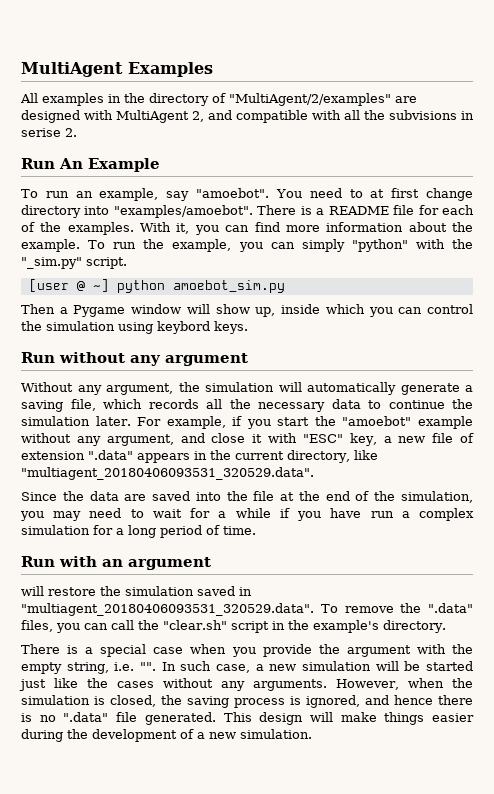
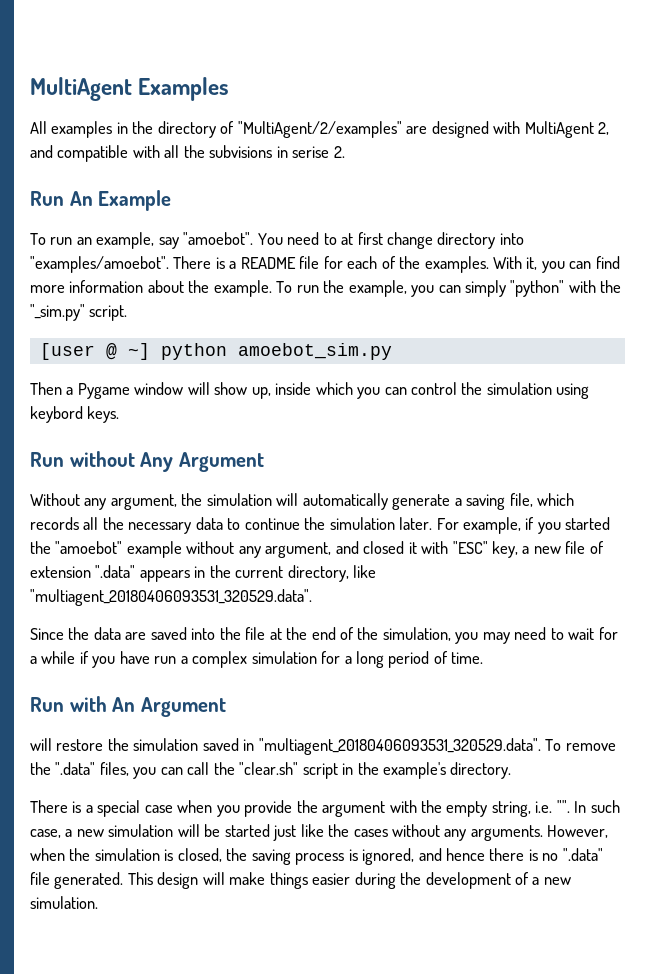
- Run without any argument
+ Run without Any Argument
- For example, if you start the "amoebot" example without any argument, and close it with "ESC" key, a new file of extension ".data" appears in the current directory, like "multiagent_20180406093531_320529.data".
+ For example, if you started the "amoebot" example without any argument, and closed it with "ESC" key, a new file of extension ".data" appears in the current directory, like "multiagent_20180406093531_320529.data".
- Run with an argument
+ Run with An Argument

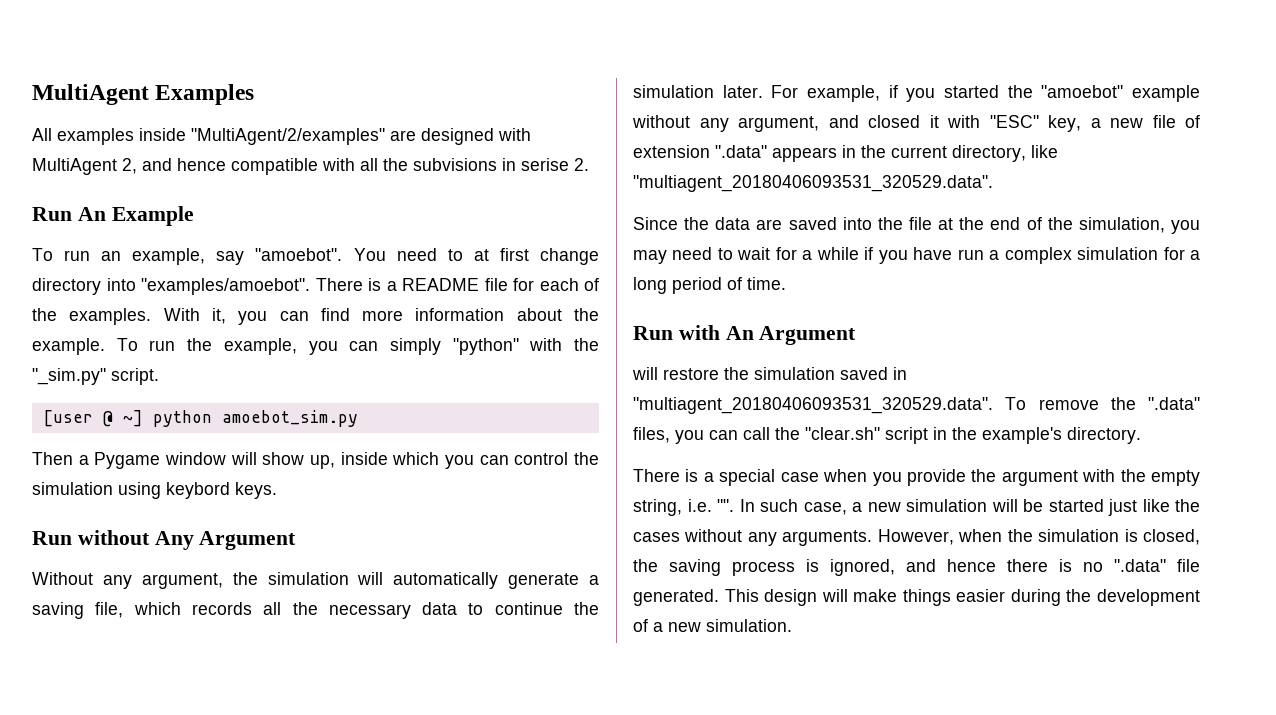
- All examples in the directory of "MultiAgent/2/examples" are designed with MultiAgent 2, and compatible with all the subvisions in serise 2.
+ All examples inside "MultiAgent/2/examples" are designed with MultiAgent 2, and hence compatible with all the subvisions in serise 2.

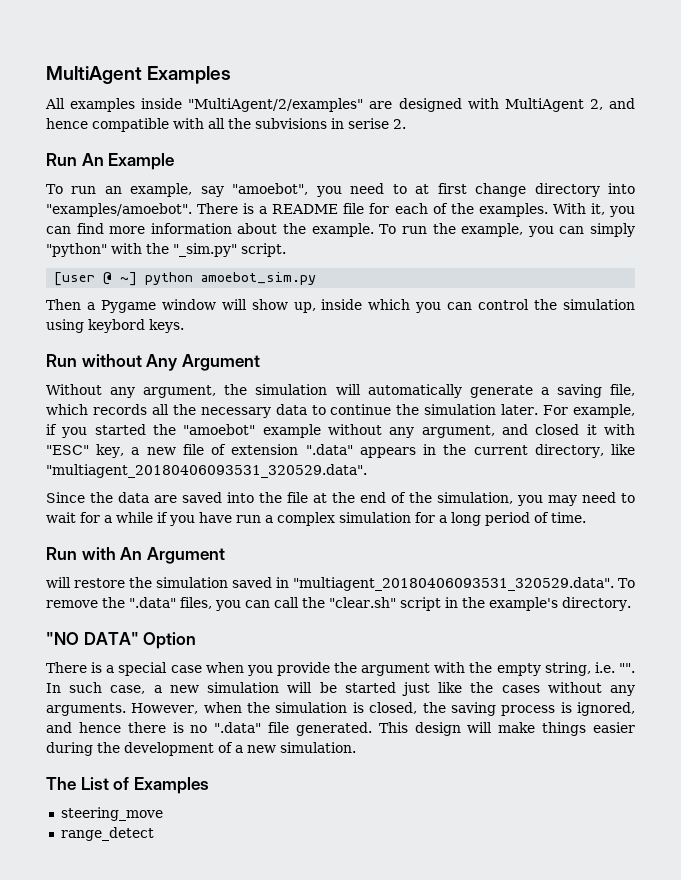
- To run an example, say "amoebot". You need to at first change directory into "examples/amoebot".
+ To run an example, say "amoebot", you need to at first change directory into "examples/amoebot".
+ "NO DATA" Option
+ The List of Examples
+ steering_move
+ range_detect

